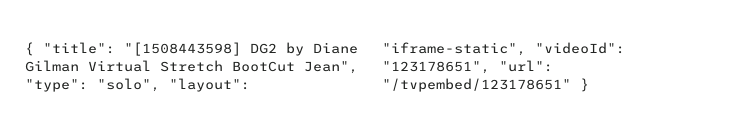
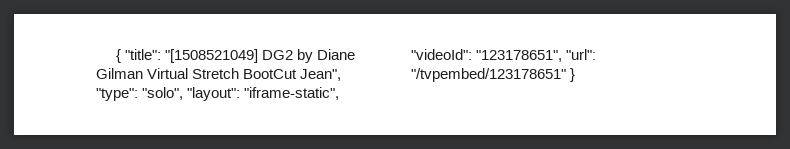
- { "title": "[1508443598] DG2 by Diane Gilman Virtual Stretch BootCut Jean", "type": "solo", "layout": "iframe-static", "videoId": "123178651", "url": "/tvpembed/123178651" }
+ { "title": "[1508521049] DG2 by Diane Gilman Virtual Stretch BootCut Jean", "type": "solo", "layout": "iframe-static", "videoId": "123178651", "url": "/tvpembed/123178651" }

